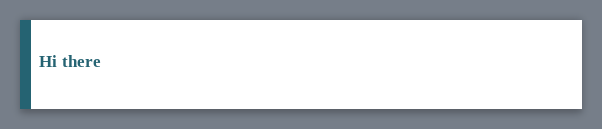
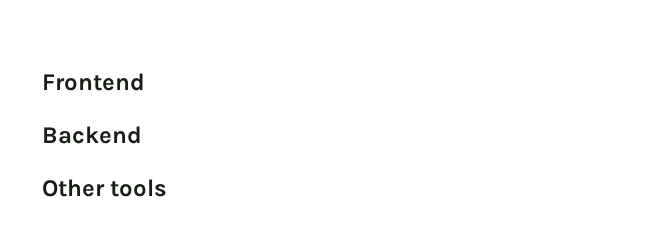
- Hi there
+ Frontend
+ Backend
+ Other tools

